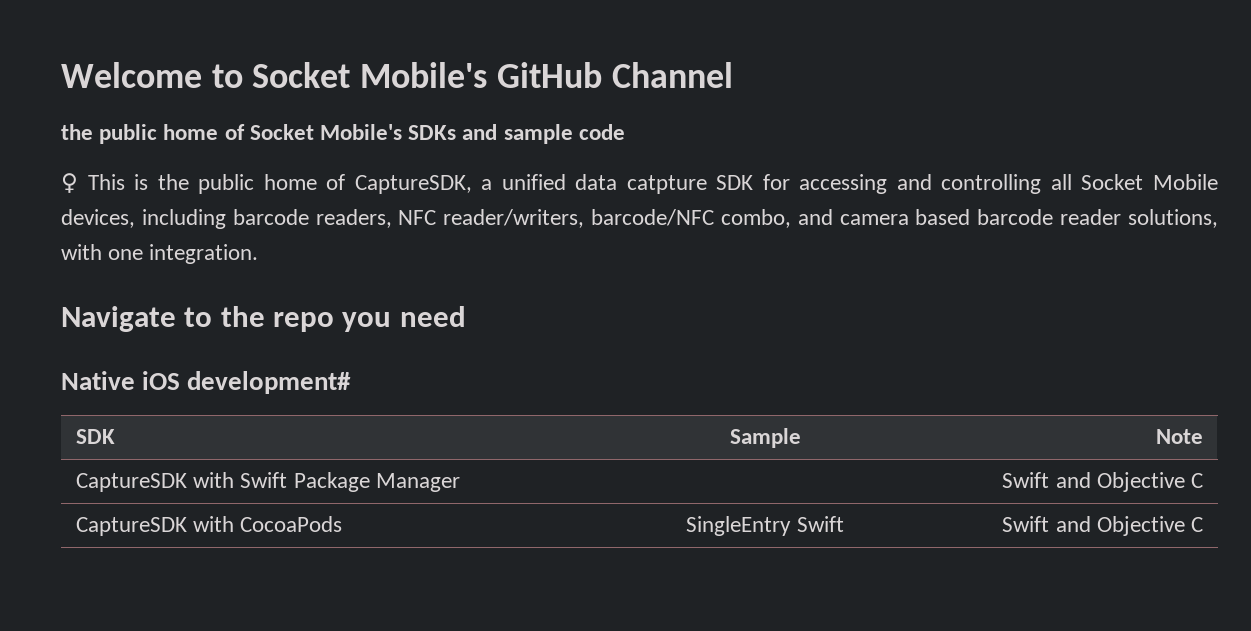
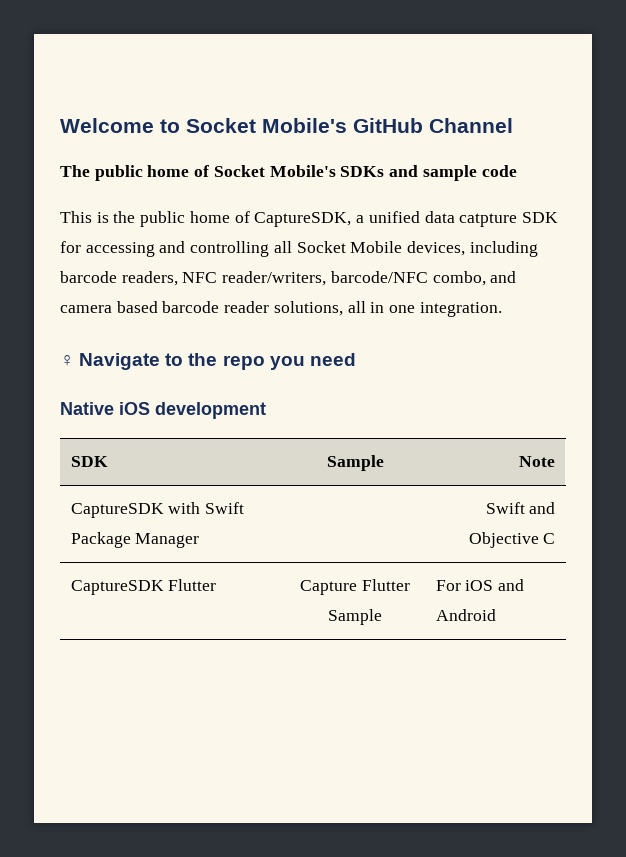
- the public home of Socket Mobile's SDKs and sample code
+ The public home of Socket Mobile's SDKs and sample code
- ♀ This is the public home of CaptureSDK, a unified data catpture SDK for accessing and controlling all Socket Mobile devices, including barcode readers, NFC reader/writers, barcode/NFC combo, and camera based barcode reader solutions, with one integration.
+ This is the public home of CaptureSDK, a unified data catpture SDK for accessing and controlling all Socket Mobile devices, including barcode readers, NFC reader/writers, barcode/NFC combo, and camera based barcode reader solutions, all in one integration.
- Navigate to the repo you need
+ ♀ Navigate to the repo you need
- Native iOS development#
+ Native iOS development
- CaptureSDK with CocoaPods | SingleEntry Swift | Swift and Objective C
+ CaptureSDK Flutter | Capture Flutter Sample | For iOS and Android

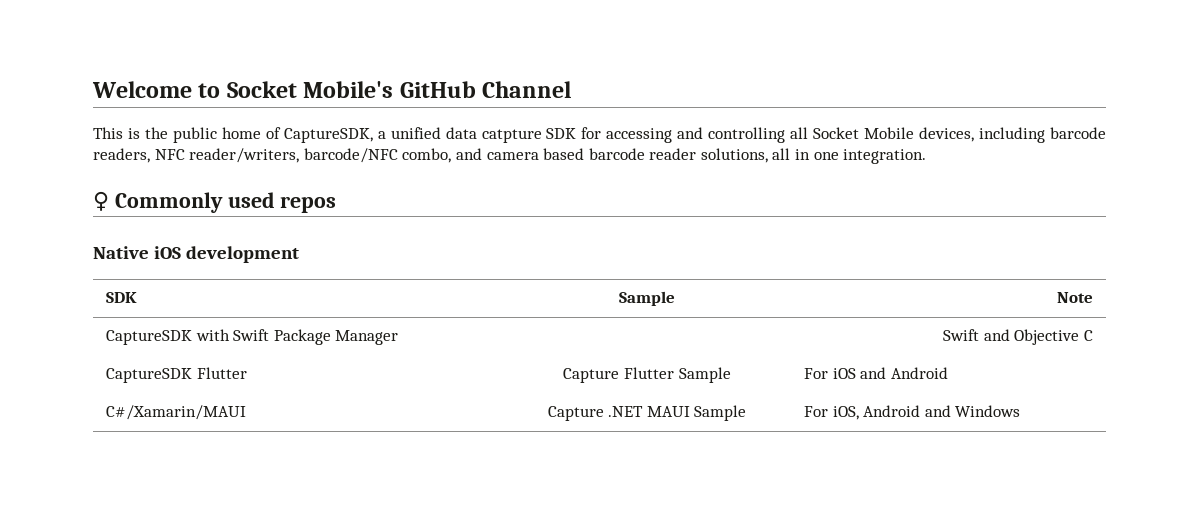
- The public home of Socket Mobile's SDKs and sample code
- ♀ Navigate to the repo you need
+ ♀ Commonly used repos
+ C#/Xamarin/MAUI | Capture .NET MAUI Sample | For iOS, Android and Windows

